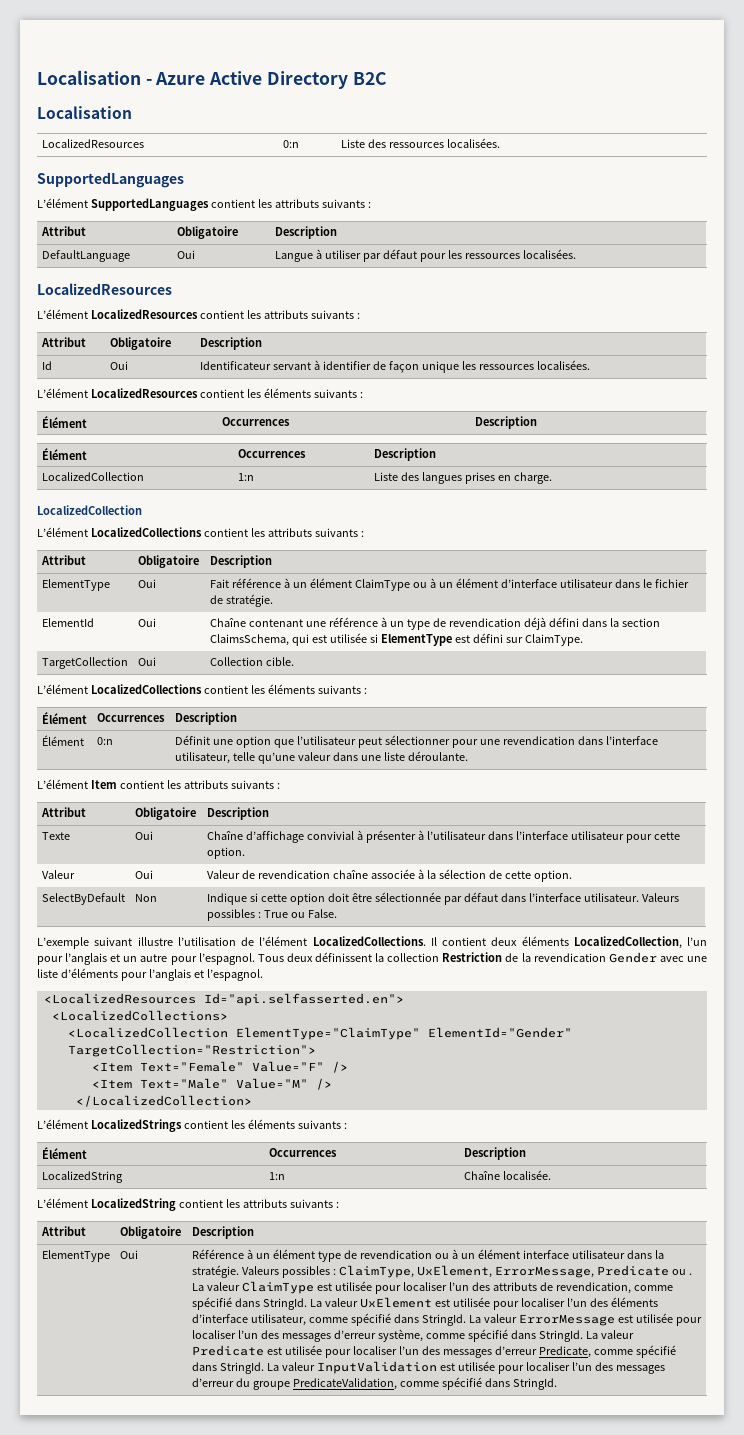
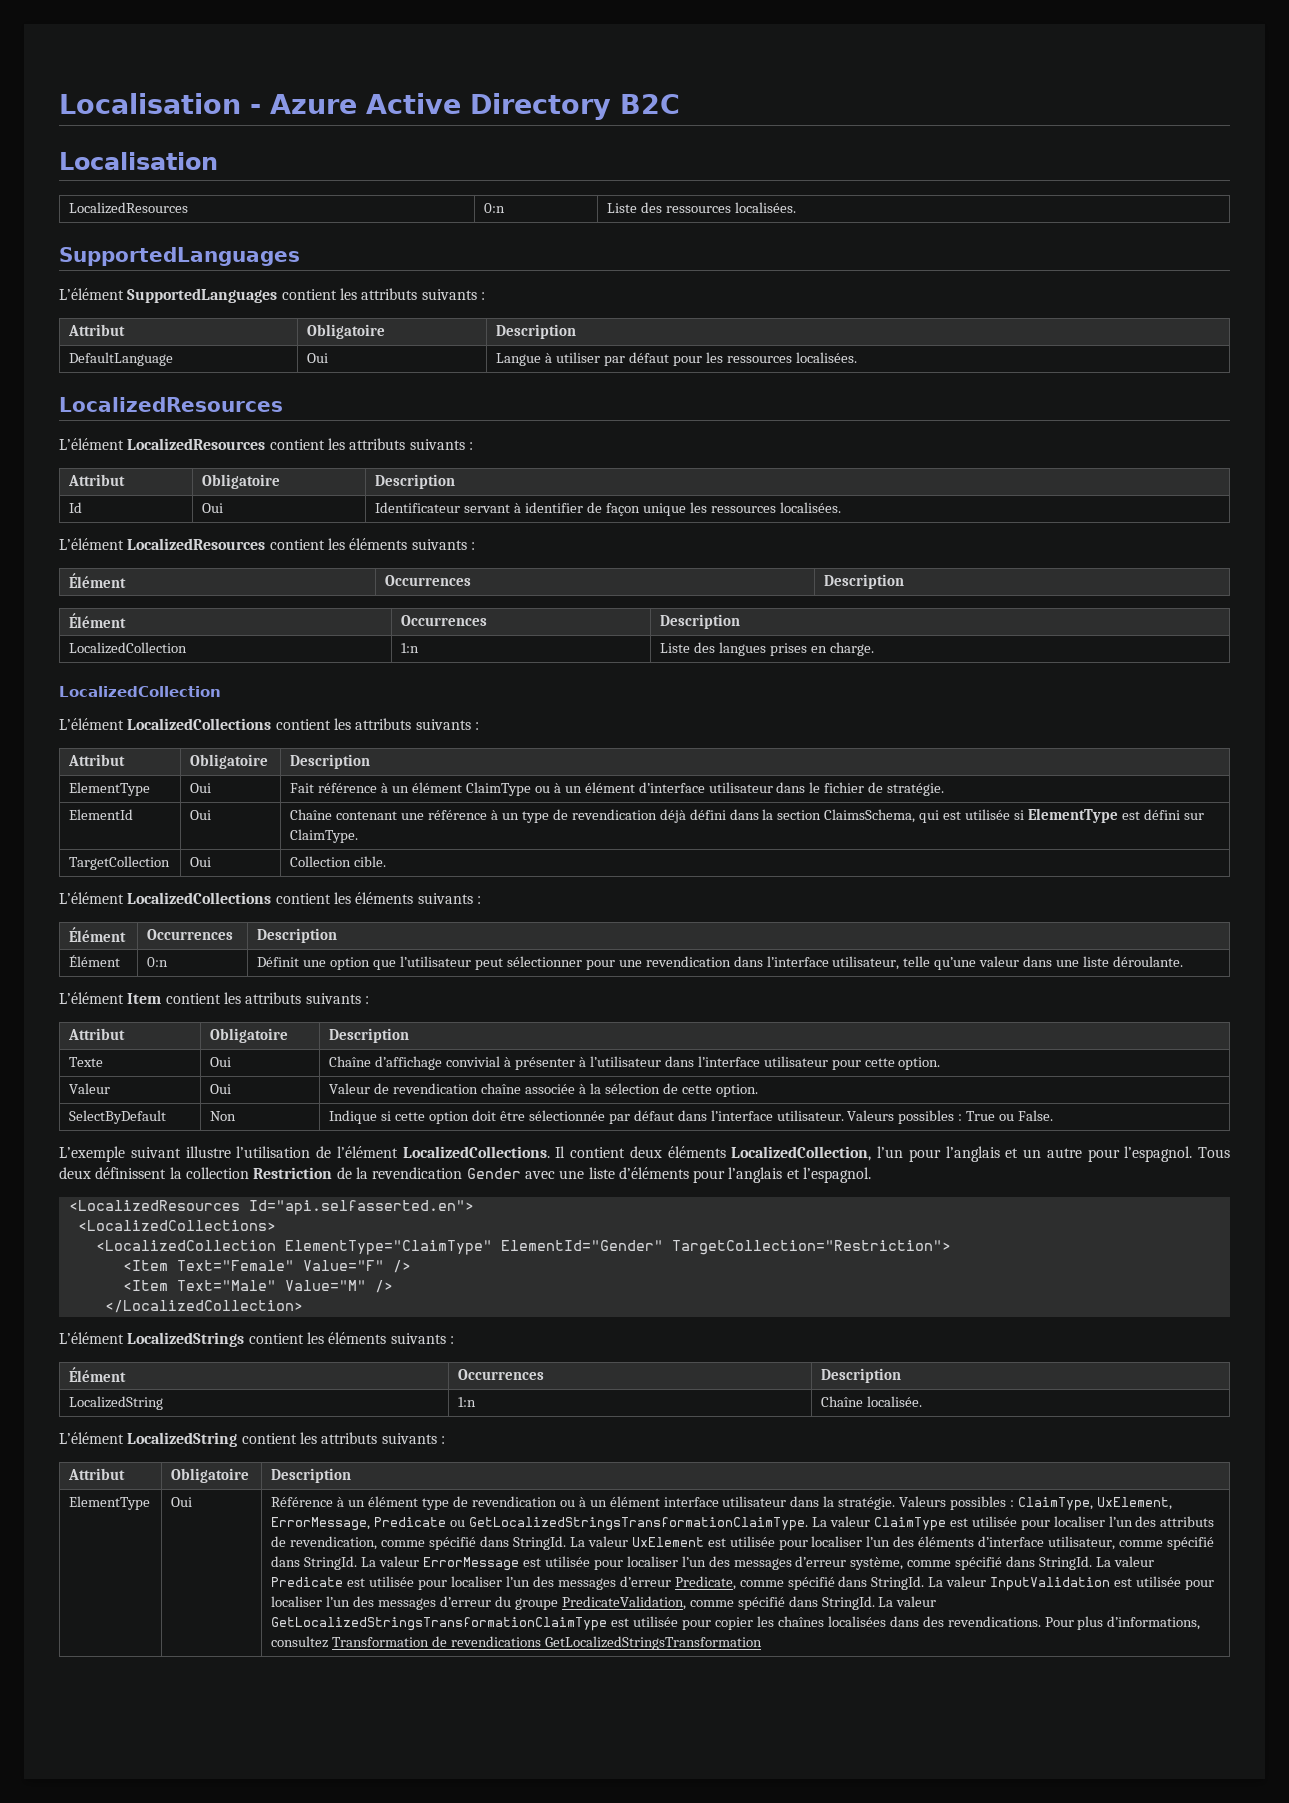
- Valeurs possibles : ClaimType, UxElement, ErrorMessage, Predicate ou .
+ Valeurs possibles : ClaimType, UxElement, ErrorMessage, Predicate ou GetLocalizedStringsTransformationClaimType.
+ La valeur GetLocalizedStringsTransformationClaimType est utilisée pour copier les chaînes localisées dans des revendications. Pour plus d’informations, consultez Transformation de revendications GetLocalizedStringsTransformation

